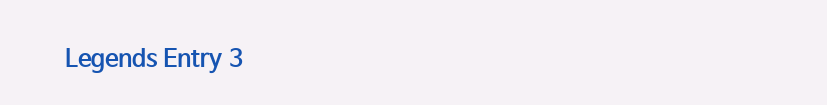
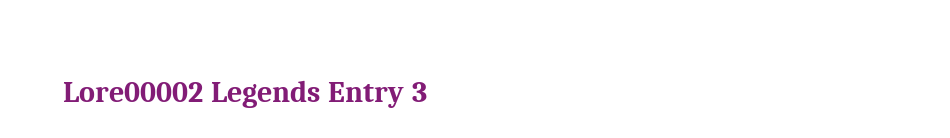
- Legends Entry 3
+ Lore00002 Legends Entry 3

